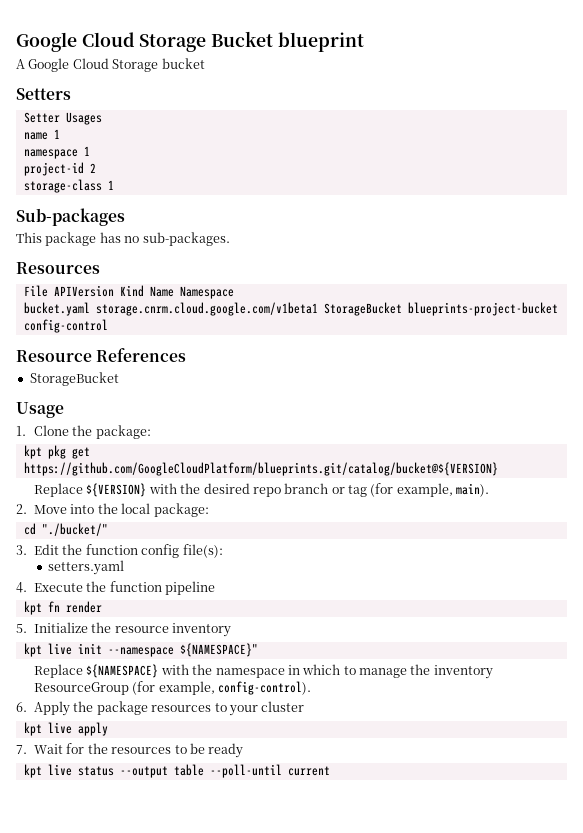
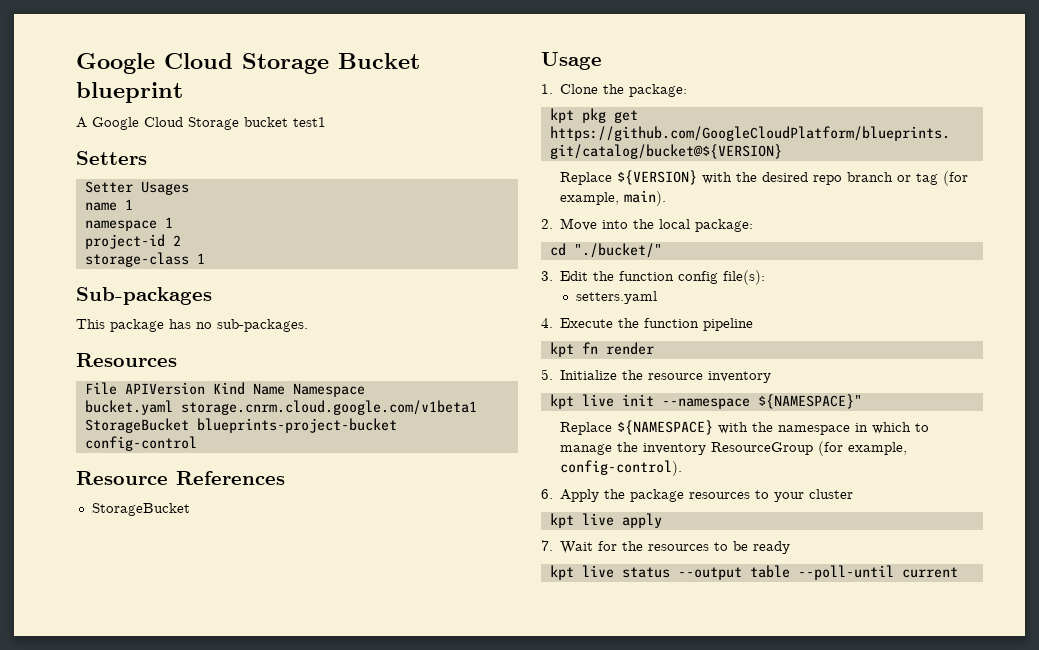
- A Google Cloud Storage bucket
+ A Google Cloud Storage bucket test1

